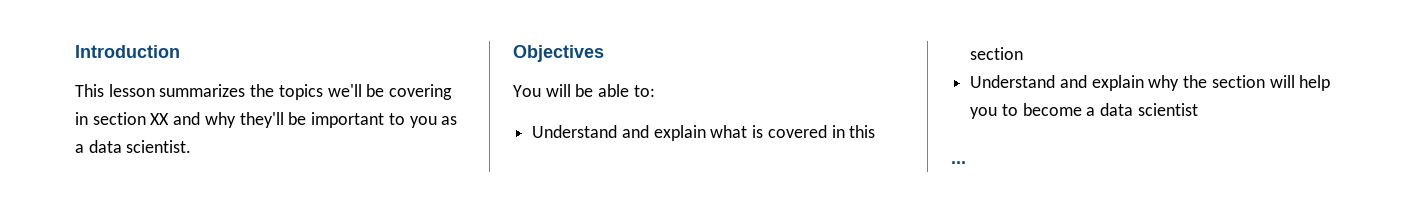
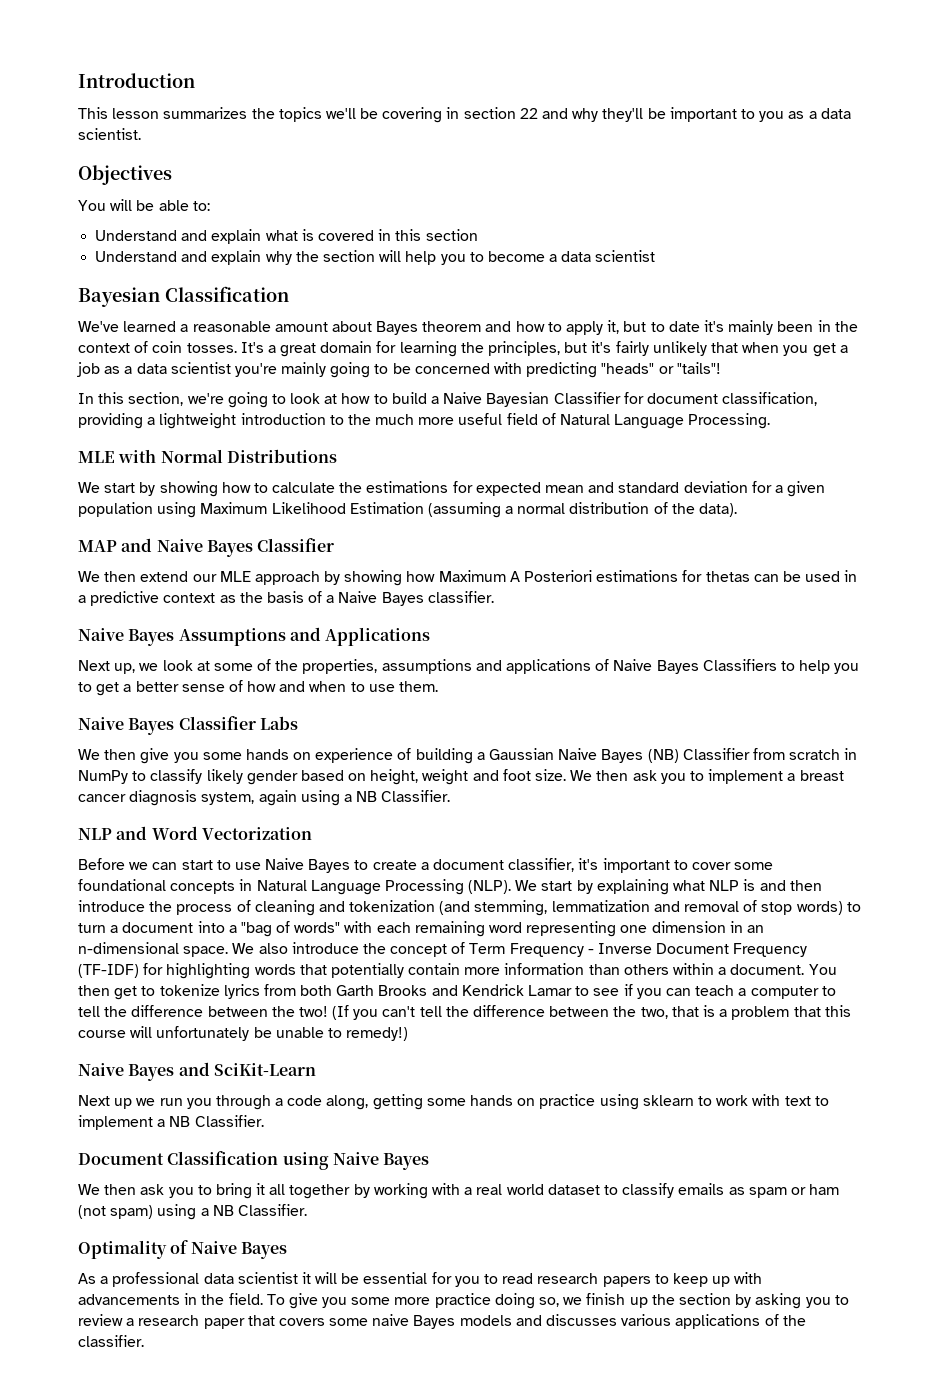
- This lesson summarizes the topics we'll be covering in section XX and why they'll be important to you as a data scientist.
+ This lesson summarizes the topics we'll be covering in section 22 and why they'll be important to you as a data scientist.
- ...
+ Bayesian Classification
+ We've learned a reasonable amount about Bayes theorem and how to apply it, but to date it's mainly been in the context of coin tosses. It's a great domain for learning the principles, but it's fairly unlikely that when you get a job as a data scientist you're mainly going to be concerned with predicting "heads" or "tails"!
+ In this section, we're going to look at how to build a Naive Bayesian Classifier for document classification, providing a lightweight introduction to the much more useful field of Natural Language Processing.
+ MLE with Normal Distributions
+ We start by showing how to calculate the estimations for expected mean and standard deviation for a given population using Maximum Likelihood Estimation (assuming a normal distribution of the data).
+ MAP and Naive Bayes Classifier
+ We then extend our MLE approach by showing how Maximum A Posteriori estimations for thetas can be used in a predictive context as the basis of a Naive Bayes classifier.
+ Naive Bayes Assumptions and Applications
+ Next up, we look at some of the properties, assumptions and applications of Naive Bayes Classifiers to help you to get a better sense of how and when to use them.
+ Naive Bayes Classifier Labs
+ We then give you some hands on experience of building a Gaussian Naive Bayes (NB) Classifier from scratch in NumPy to classify likely gender based on height, weight and foot size. We then ask you to implement a breast cancer diagnosis system, again using a NB Classifier.
+ NLP and Word Vectorization
+ Before we can start to use Naive Bayes to create a document classifier, it's important to cover some foundational concepts in Natural Language Processing (NLP). We start by explaining what NLP is and then introduce the process of cleaning and tokenization (and stemming, lemmatization and removal of stop words) to turn a document into a "bag of words" with each remaining word representing one dimension in an n-dimensional space. We also introduce the concept of Term Frequency - Inverse Document Frequency (TF-IDF) for highlighting words that potentially contain more information than others within a document. You then get to tokenize lyrics from both Garth Brooks and Kendrick Lamar to see if you can teach a computer to tell the difference between the two! (If you can't tell the difference between the two, that is a problem that this course will unfortunately be unable to remedy!)
+ Naive Bayes and SciKit-Learn
+ Next up we run you through a code along, getting some hands on practice using sklearn to work with text to implement a NB Classifier.
+ Document Classification using Naive Bayes
+ We then ask you to bring it all together by working with a real world dataset to classify emails as spam or ham (not spam) using a NB Classifier.
+ Optimality of Naive Bayes
+ As a professional data scientist it will be essential for you to read research papers to keep up with advancements in the field. To give you some more practice doing so, we finish up the section by asking you to review a research paper that covers some naive Bayes models and discusses various applications of the classifier.

